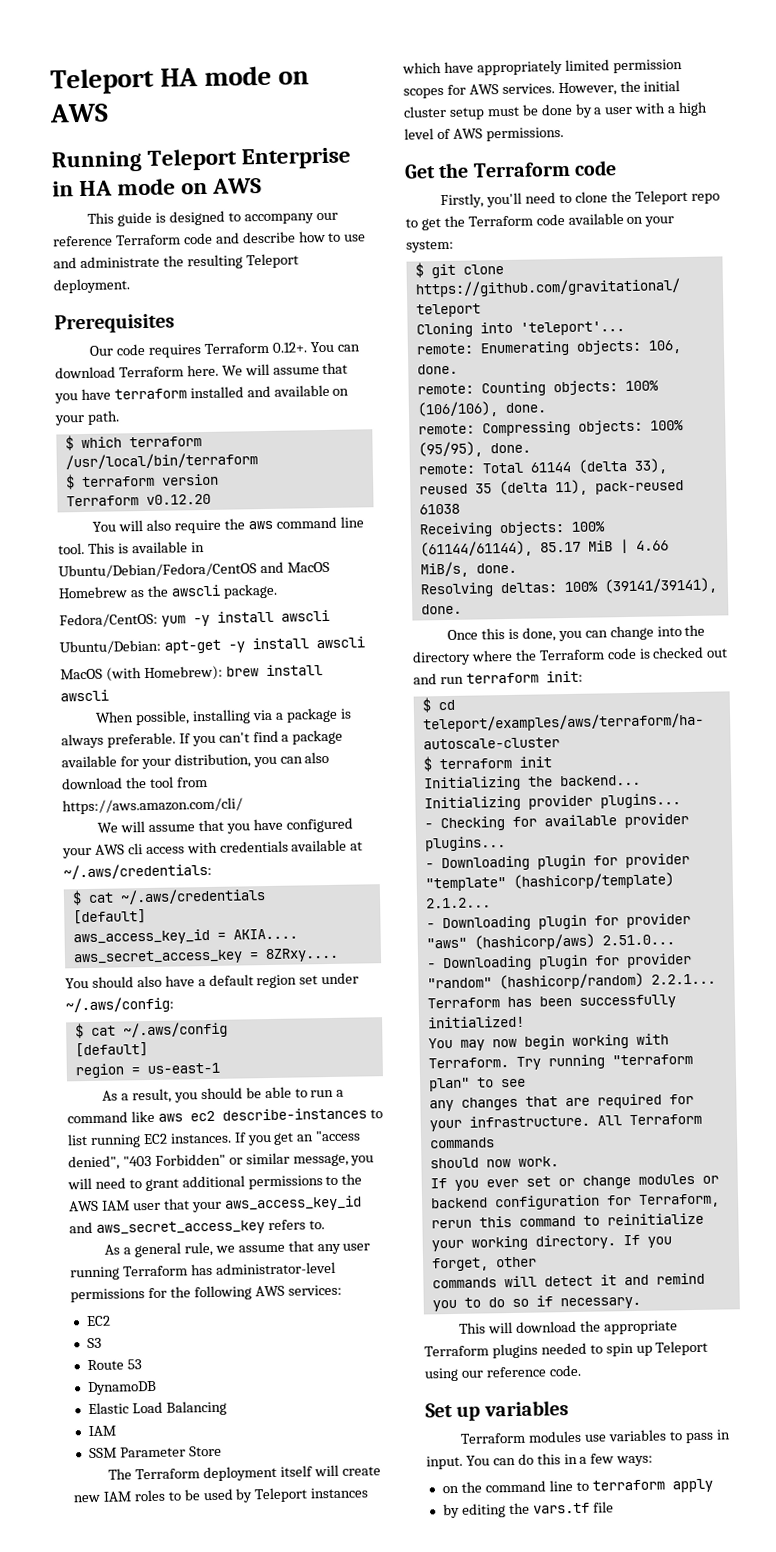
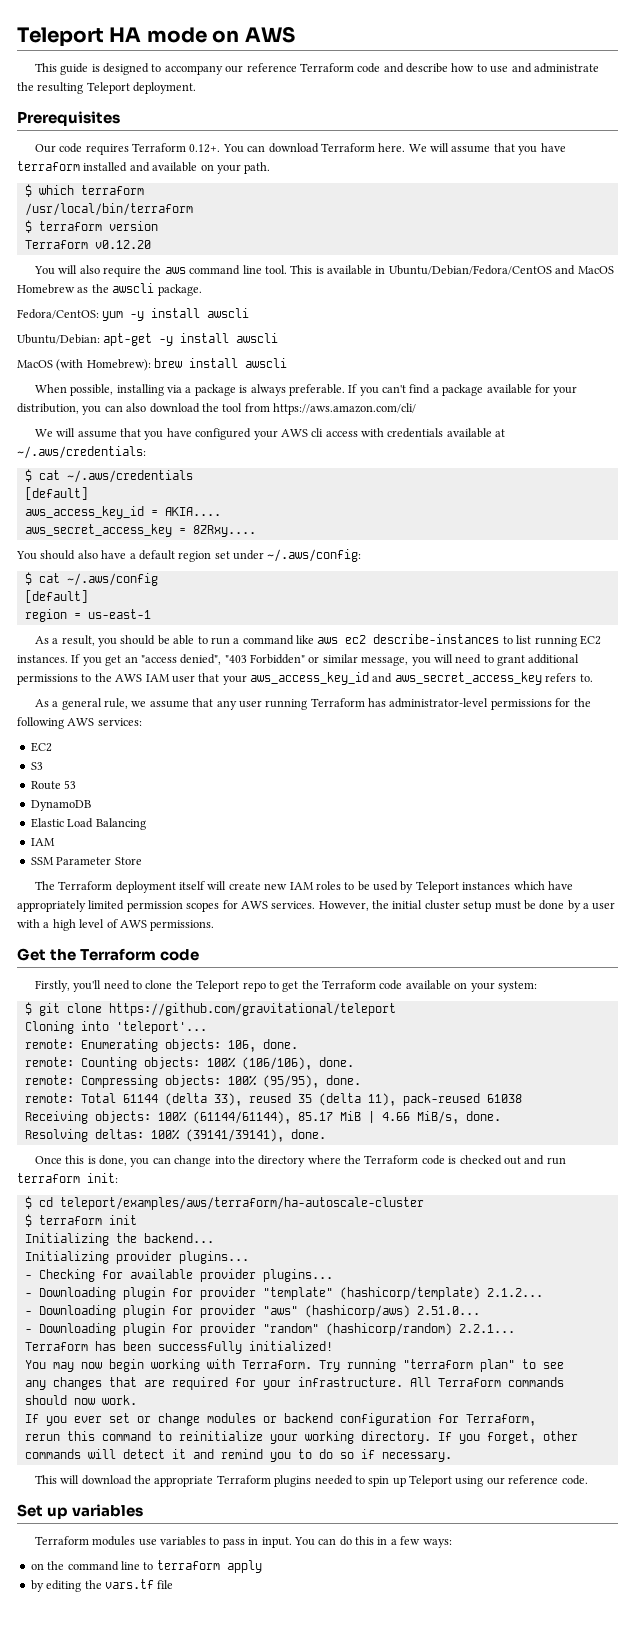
- Running Teleport Enterprise in HA mode on AWS

